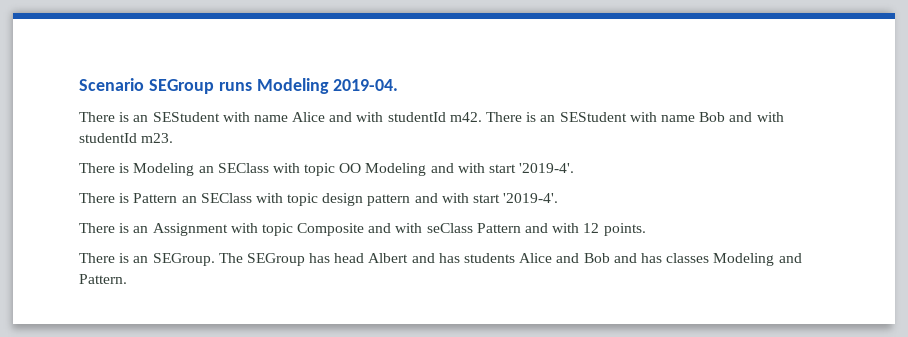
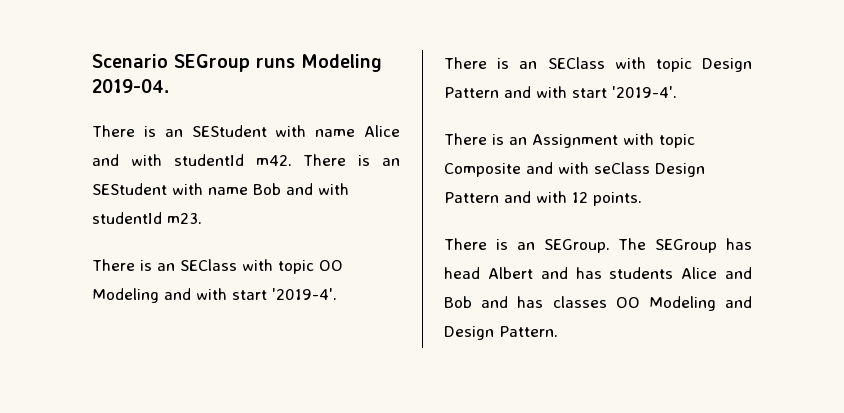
- There is Modeling an SEClass with topic OO Modeling and with start '2019-4'.
+ There is an SEClass with topic OO Modeling and with start '2019-4'.
- There is Pattern an SEClass with topic design pattern and with start '2019-4'.
+ There is an SEClass with topic Design Pattern and with start '2019-4'.
- There is an Assignment with topic Composite and with seClass Pattern and with 12 points.
+ There is an Assignment with topic Composite and with seClass Design Pattern and with 12 points.
- The SEGroup has head Albert and has students Alice and Bob and has classes Modeling and Pattern.
+ The SEGroup has head Albert and has students Alice and Bob and has classes OO Modeling and Design Pattern.

